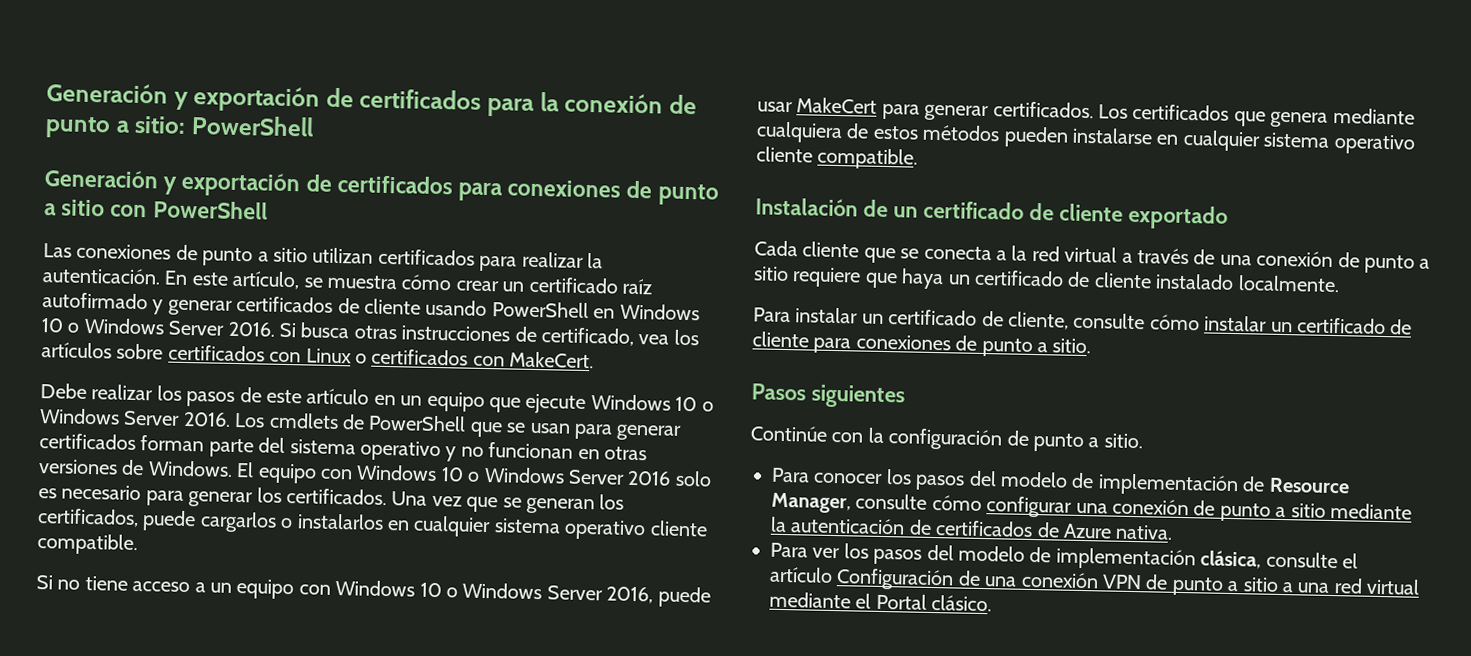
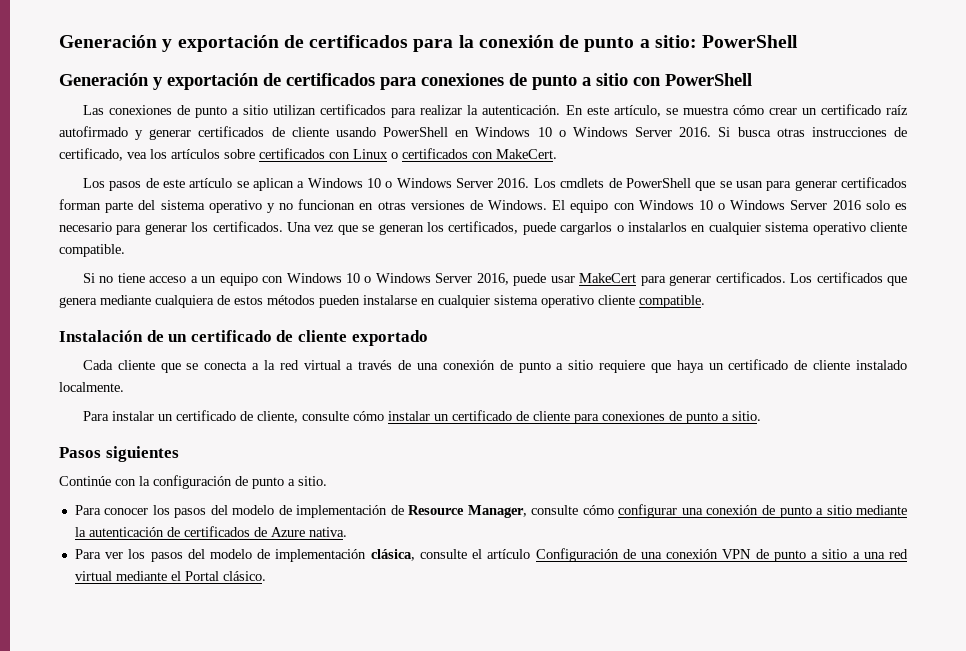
- Debe realizar los pasos de este artículo en un equipo que ejecute Windows 10 o Windows Server 2016.
+ Los pasos de este artículo se aplican a Windows 10 o Windows Server 2016.

